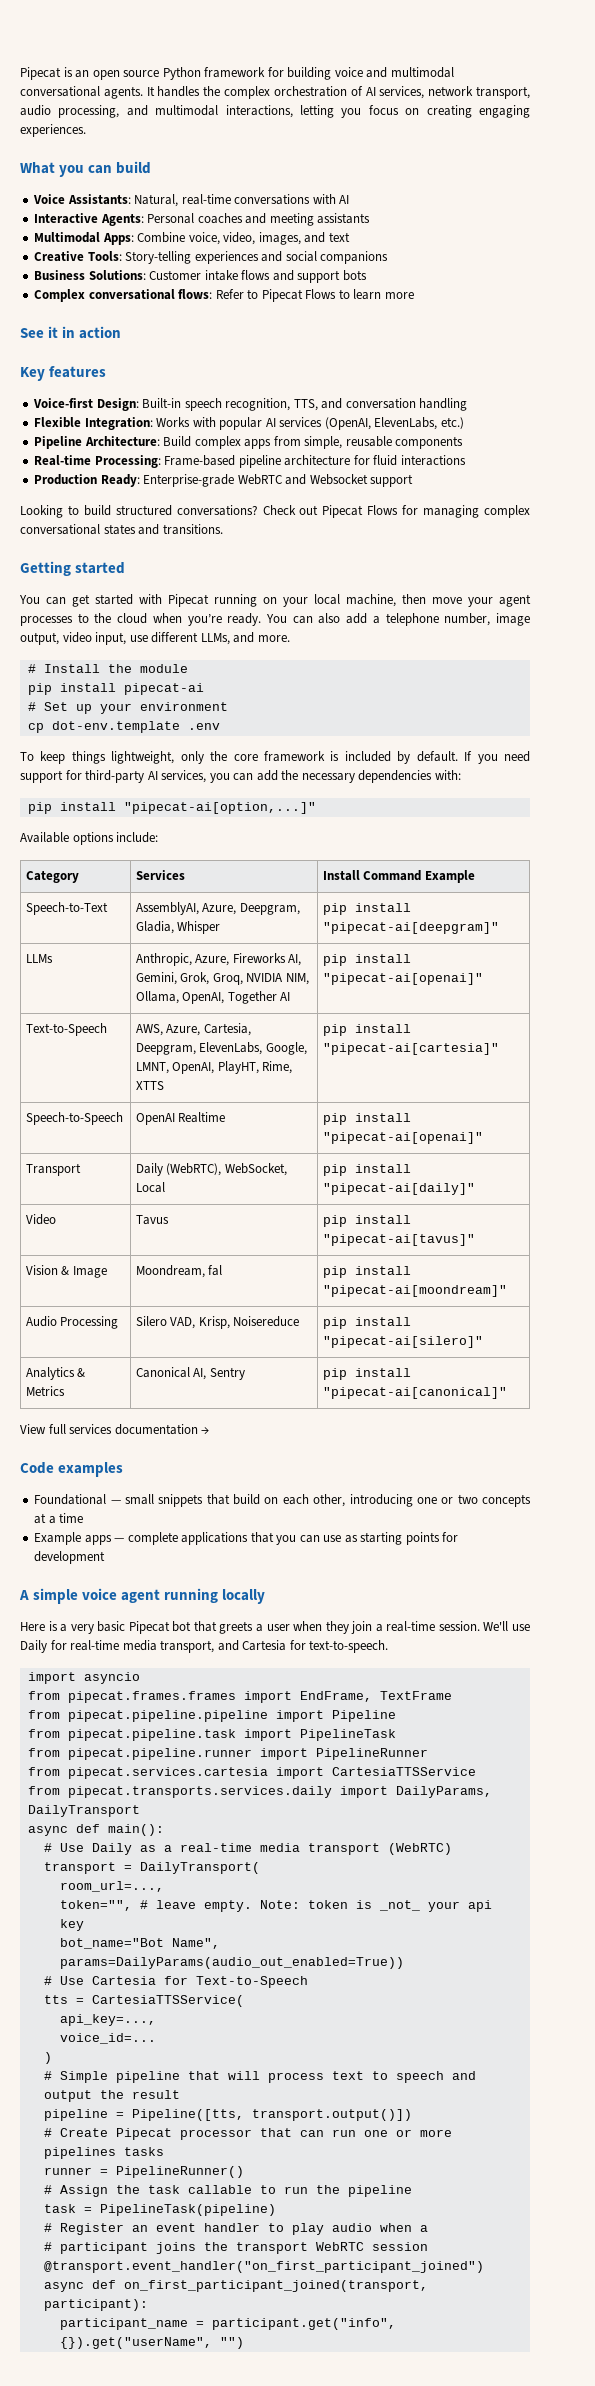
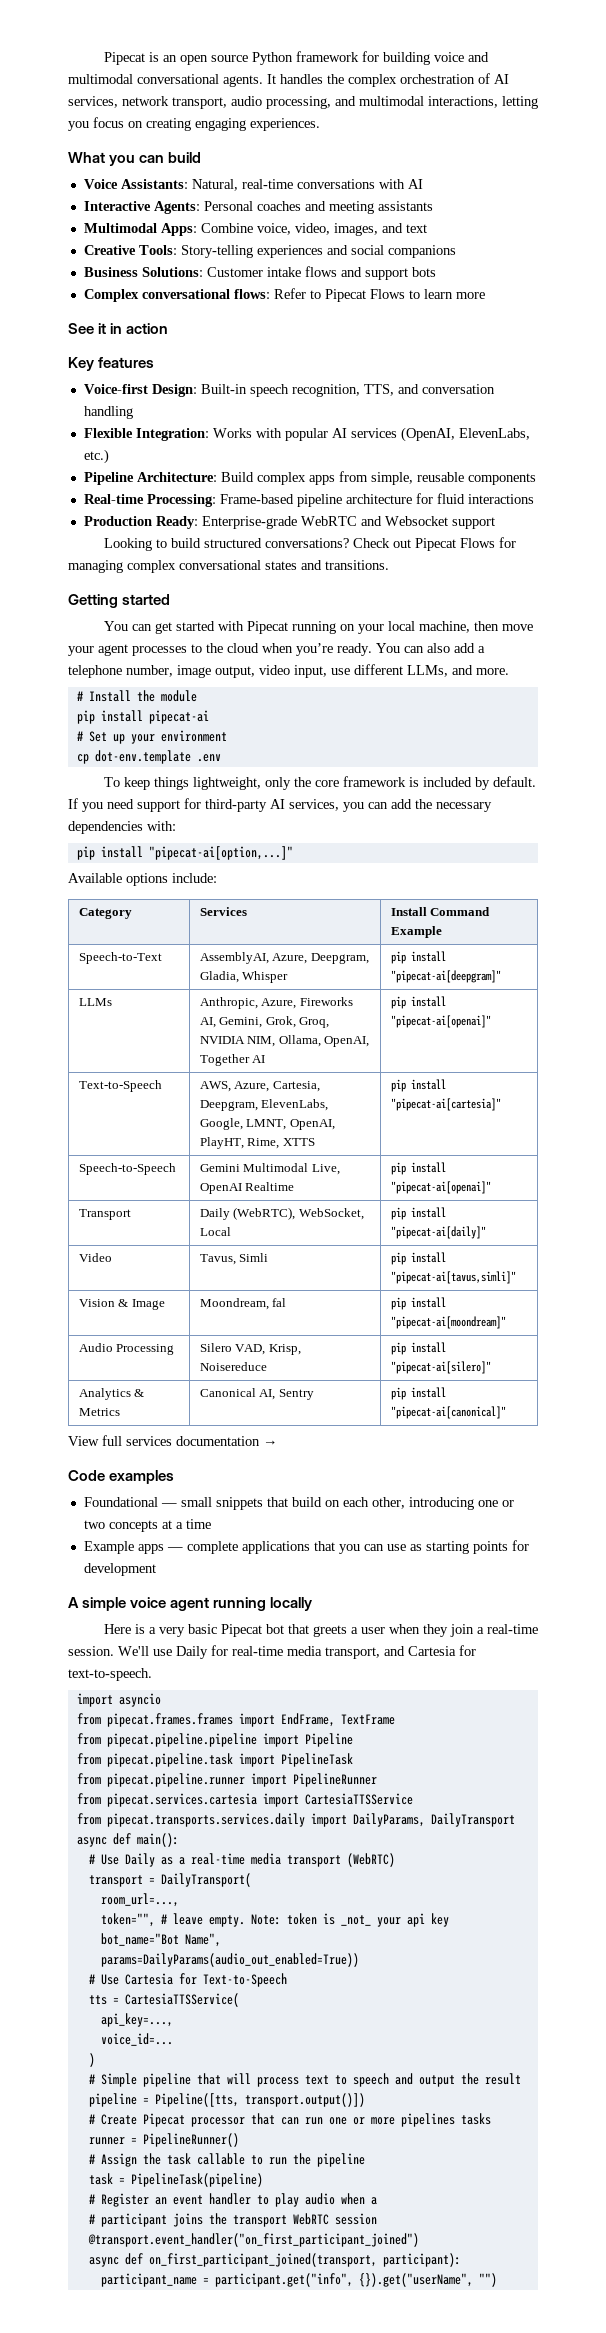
- Speech-to-Speech | OpenAI Realtime | pip install "pipecat-ai[openai]"
+ Speech-to-Speech | Gemini Multimodal Live, OpenAI Realtime | pip install "pipecat-ai[openai]"
- Video | Tavus | pip install "pipecat-ai[tavus]"
+ Video | Tavus, Simli | pip install "pipecat-ai[tavus,simli]"

